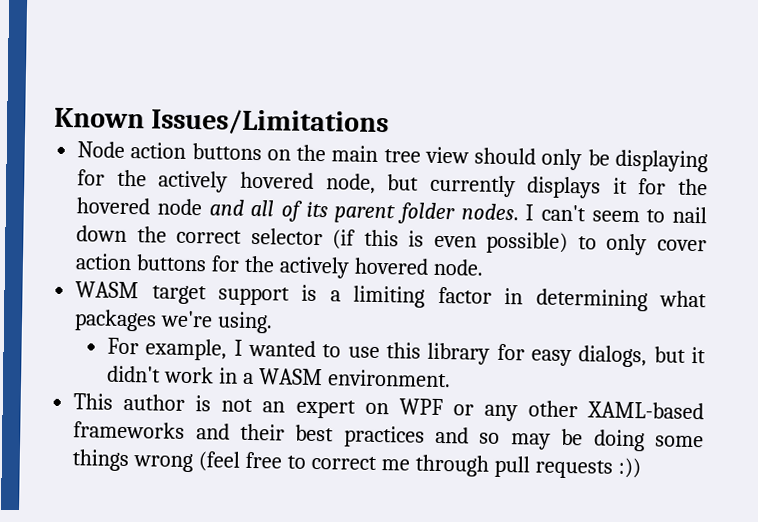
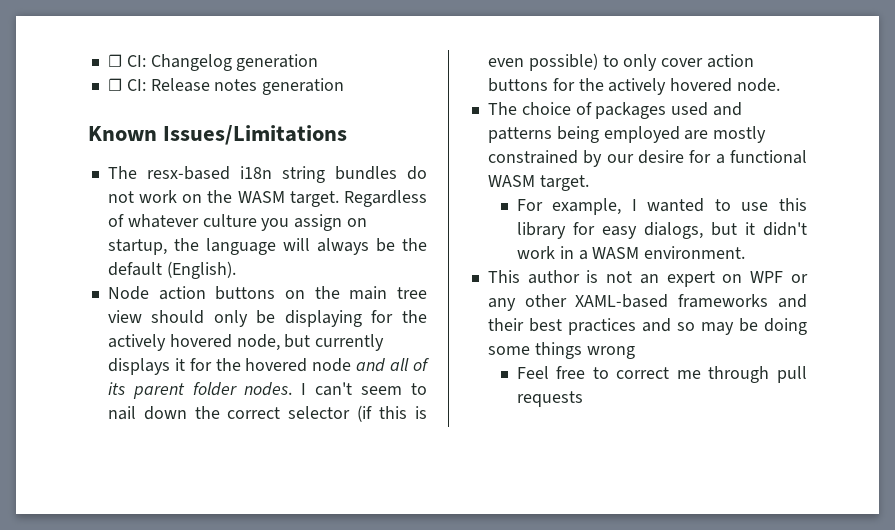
+ ☐ CI: Changelog generation
+ ☐ CI: Release notes generation
  Known Issues/Limitations
+ The resx-based i18n string bundles do not work on the WASM target. Regardless of whatever culture you assign on startup, the language will always be the default (English).
- WASM target support is a limiting factor in determining what packages we're using.
+ The choice of packages used and patterns being employed are mostly constrained by our desire for a functional WASM target.
- This author is not an expert on WPF or any other XAML-based frameworks and their best practices and so may be doing some things wrong (feel free to correct me through pull requests :))
+ This author is not an expert on WPF or any other XAML-based frameworks and their best practices and so may be doing some things wrong
+ Feel free to correct me through pull requests

